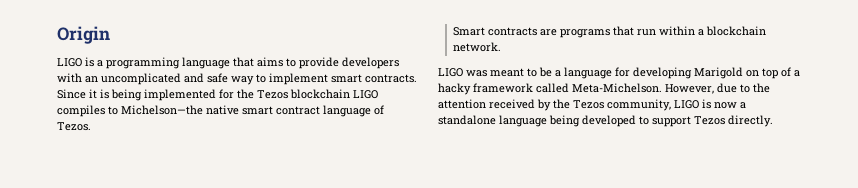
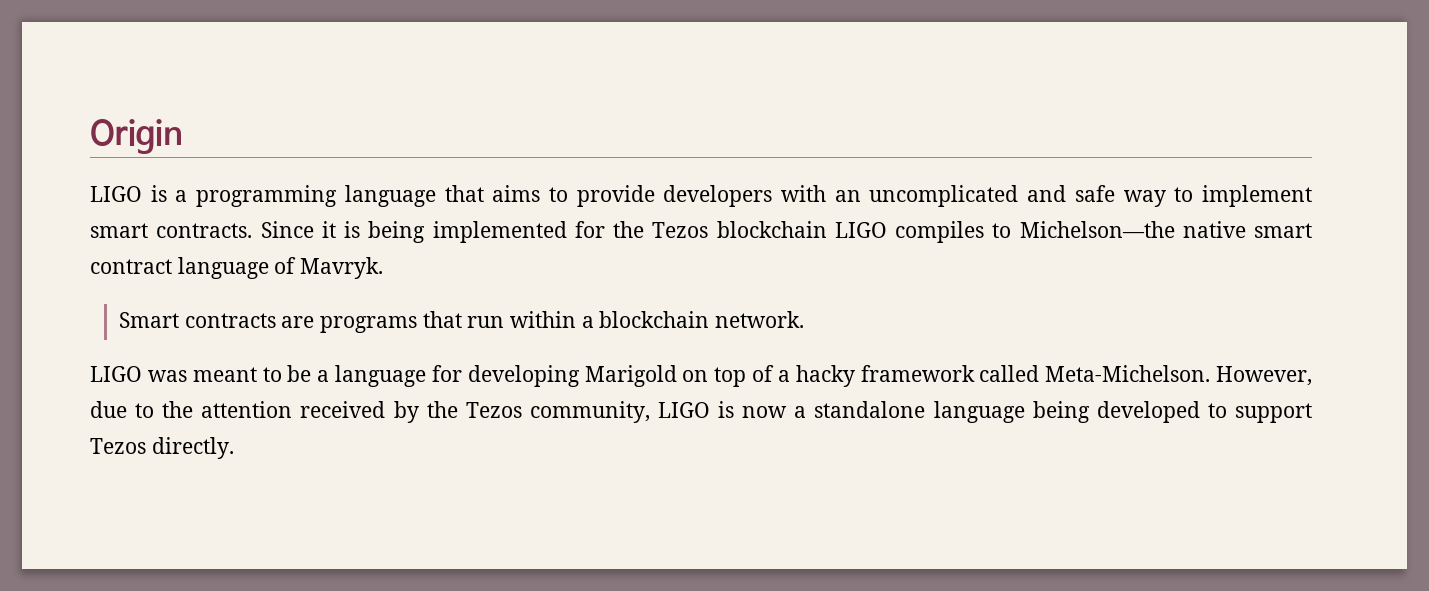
- Since it is being implemented for the Tezos blockchain LIGO compiles to Michelson—the native smart contract language of Tezos.
+ Since it is being implemented for the Tezos blockchain LIGO compiles to Michelson—the native smart contract language of Mavryk.

